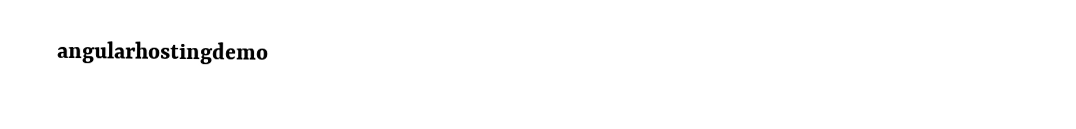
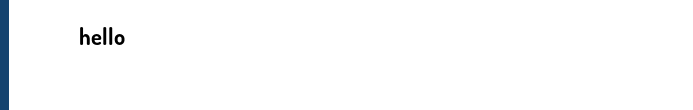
- angularhostingdemo
+ hello

